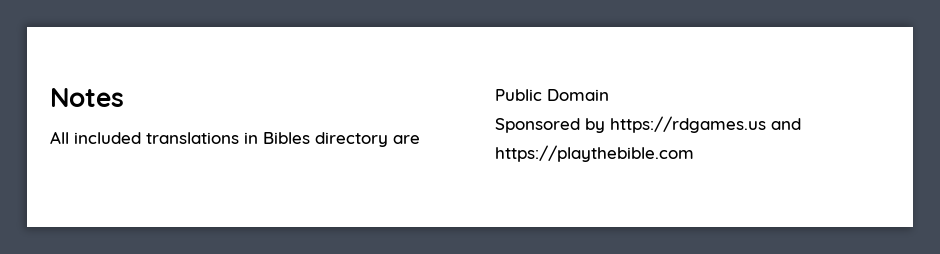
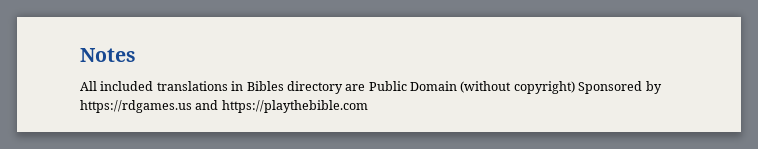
- All included translations in Bibles directory are Public Domain
- Sponsored by https://rdgames.us and https://playthebible.com
+ All included translations in Bibles directory are Public Domain (without copyright) Sponsored by https://rdgames.us and https://playthebible.com

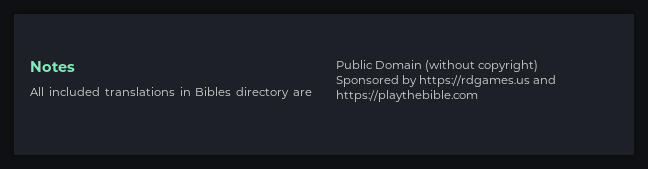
- All included translations in Bibles directory are Public Domain (without copyright) Sponsored by https://rdgames.us and https://playthebible.com
+ All included translations in Bibles directory are Public Domain (without copyright)
+ Sponsored by https://rdgames.us and https://playthebible.com

